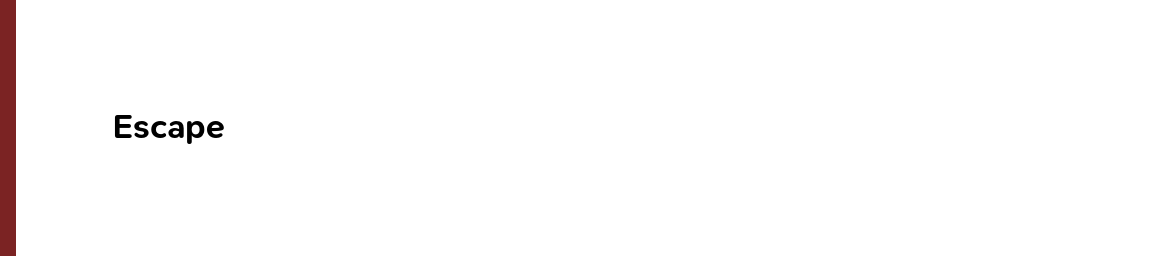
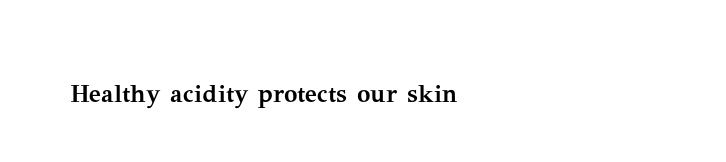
- Escape
+ Healthy acidity protects our skin

